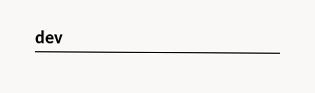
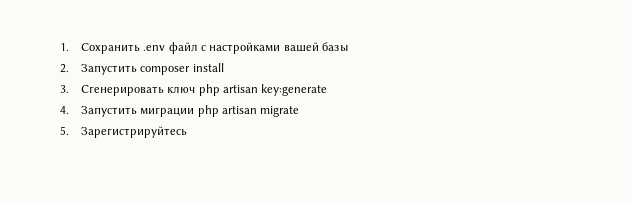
- dev
+ 1. Сохранить .env файл с настройками вашей базы
+ 2. Запустить composer install
+ 3. Сгенерировать ключ php artisan key:generate
+ 4. Запустить миграции php artisan migrate
+ 5. Зарегистрируйтесь

